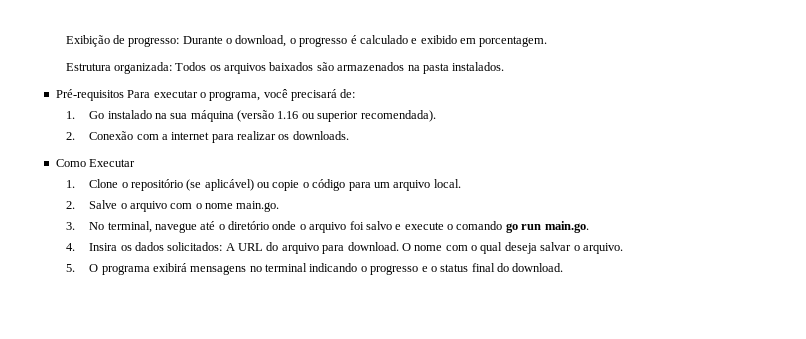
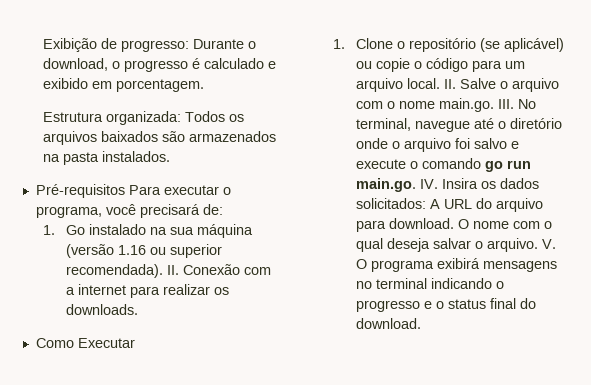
- 1. Go instalado na sua máquina (versão 1.16 ou superior recomendada).
- 2. Conexão com a internet para realizar os downloads.
+ 1. Go instalado na sua máquina (versão 1.16 ou superior recomendada). II. Conexão com a internet para realizar os downloads.
- 1. Clone o repositório (se aplicável) ou copie o código para um arquivo local.
- 2. Salve o arquivo com o nome main.go.
- 3. No terminal, navegue até o diretório onde o arquivo foi salvo e execute o comando go run main.go.
- 4. Insira os dados solicitados: A URL do arquivo para download.
+ 1. Clone o repositório (se aplicável) ou copie o código para um arquivo local. II. Salve o arquivo com o nome main.go. III. No terminal, navegue até o diretório onde o arquivo foi salvo e execute o comando go run main.go. IV. Insira os dados solicitados: A URL do arquivo para download.
- O nome com o qual deseja salvar o arquivo.
- 5. O programa exibirá mensagens no terminal indicando o progresso e o status final do download.
+ O nome com o qual deseja salvar o arquivo. V. O programa exibirá mensagens no terminal indicando o progresso e o status final do download.

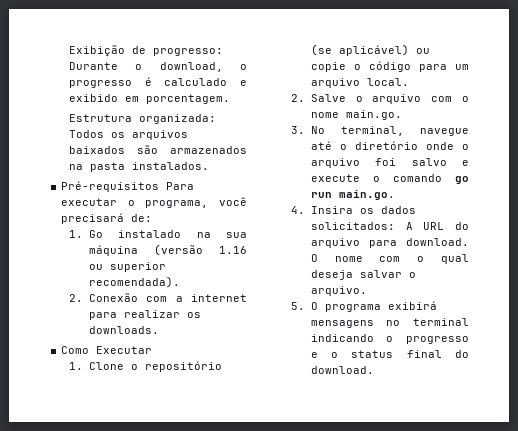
- 1. Go instalado na sua máquina (versão 1.16 ou superior recomendada). II. Conexão com a internet para realizar os downloads.
+ 1. Go instalado na sua máquina (versão 1.16 ou superior recomendada).
+ 2. Conexão com a internet para realizar os downloads.
- 1. Clone o repositório (se aplicável) ou copie o código para um arquivo local. II. Salve o arquivo com o nome main.go. III. No terminal, navegue até o diretório onde o arquivo foi salvo e execute o comando go run main.go. IV. Insira os dados solicitados: A URL do arquivo para download.
+ 1. Clone o repositório (se aplicável) ou copie o código para um arquivo local.
+ 2. Salve o arquivo com o nome main.go.
+ 3. No terminal, navegue até o diretório onde o arquivo foi salvo e execute o comando go run main.go.
+ 4. Insira os dados solicitados: A URL do arquivo para download.
- O nome com o qual deseja salvar o arquivo. V. O programa exibirá mensagens no terminal indicando o progresso e o status final do download.
+ O nome com o qual deseja salvar o arquivo.
+ 5. O programa exibirá mensagens no terminal indicando o progresso e o status final do download.

